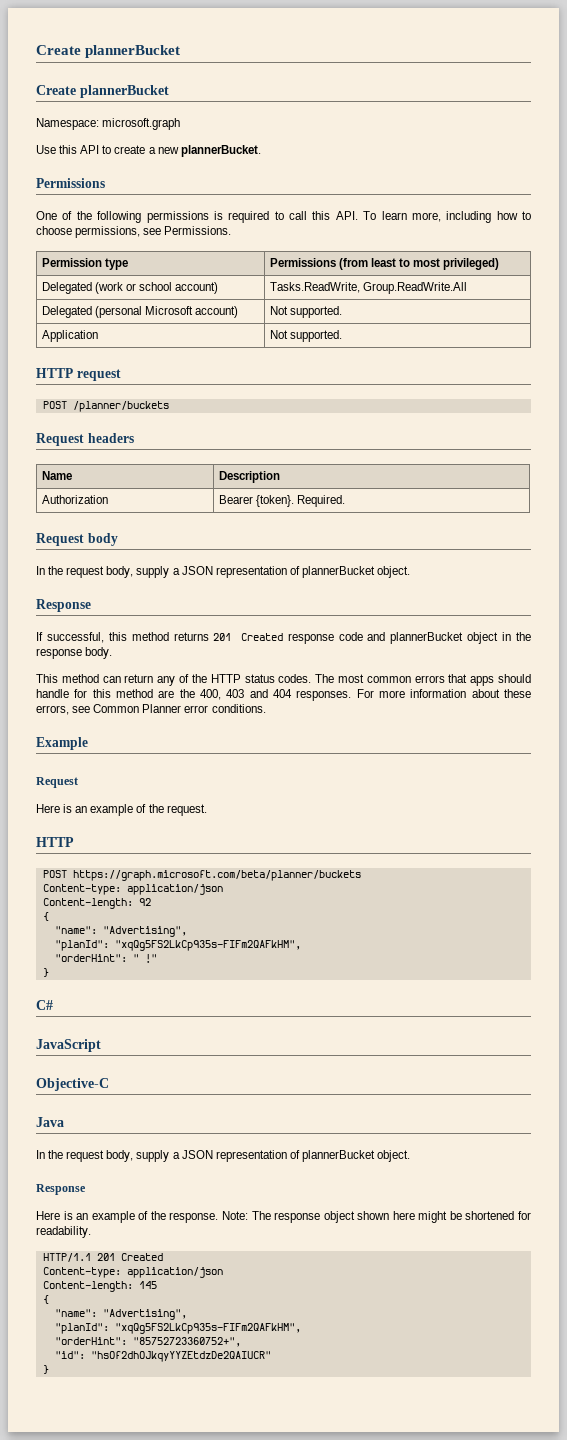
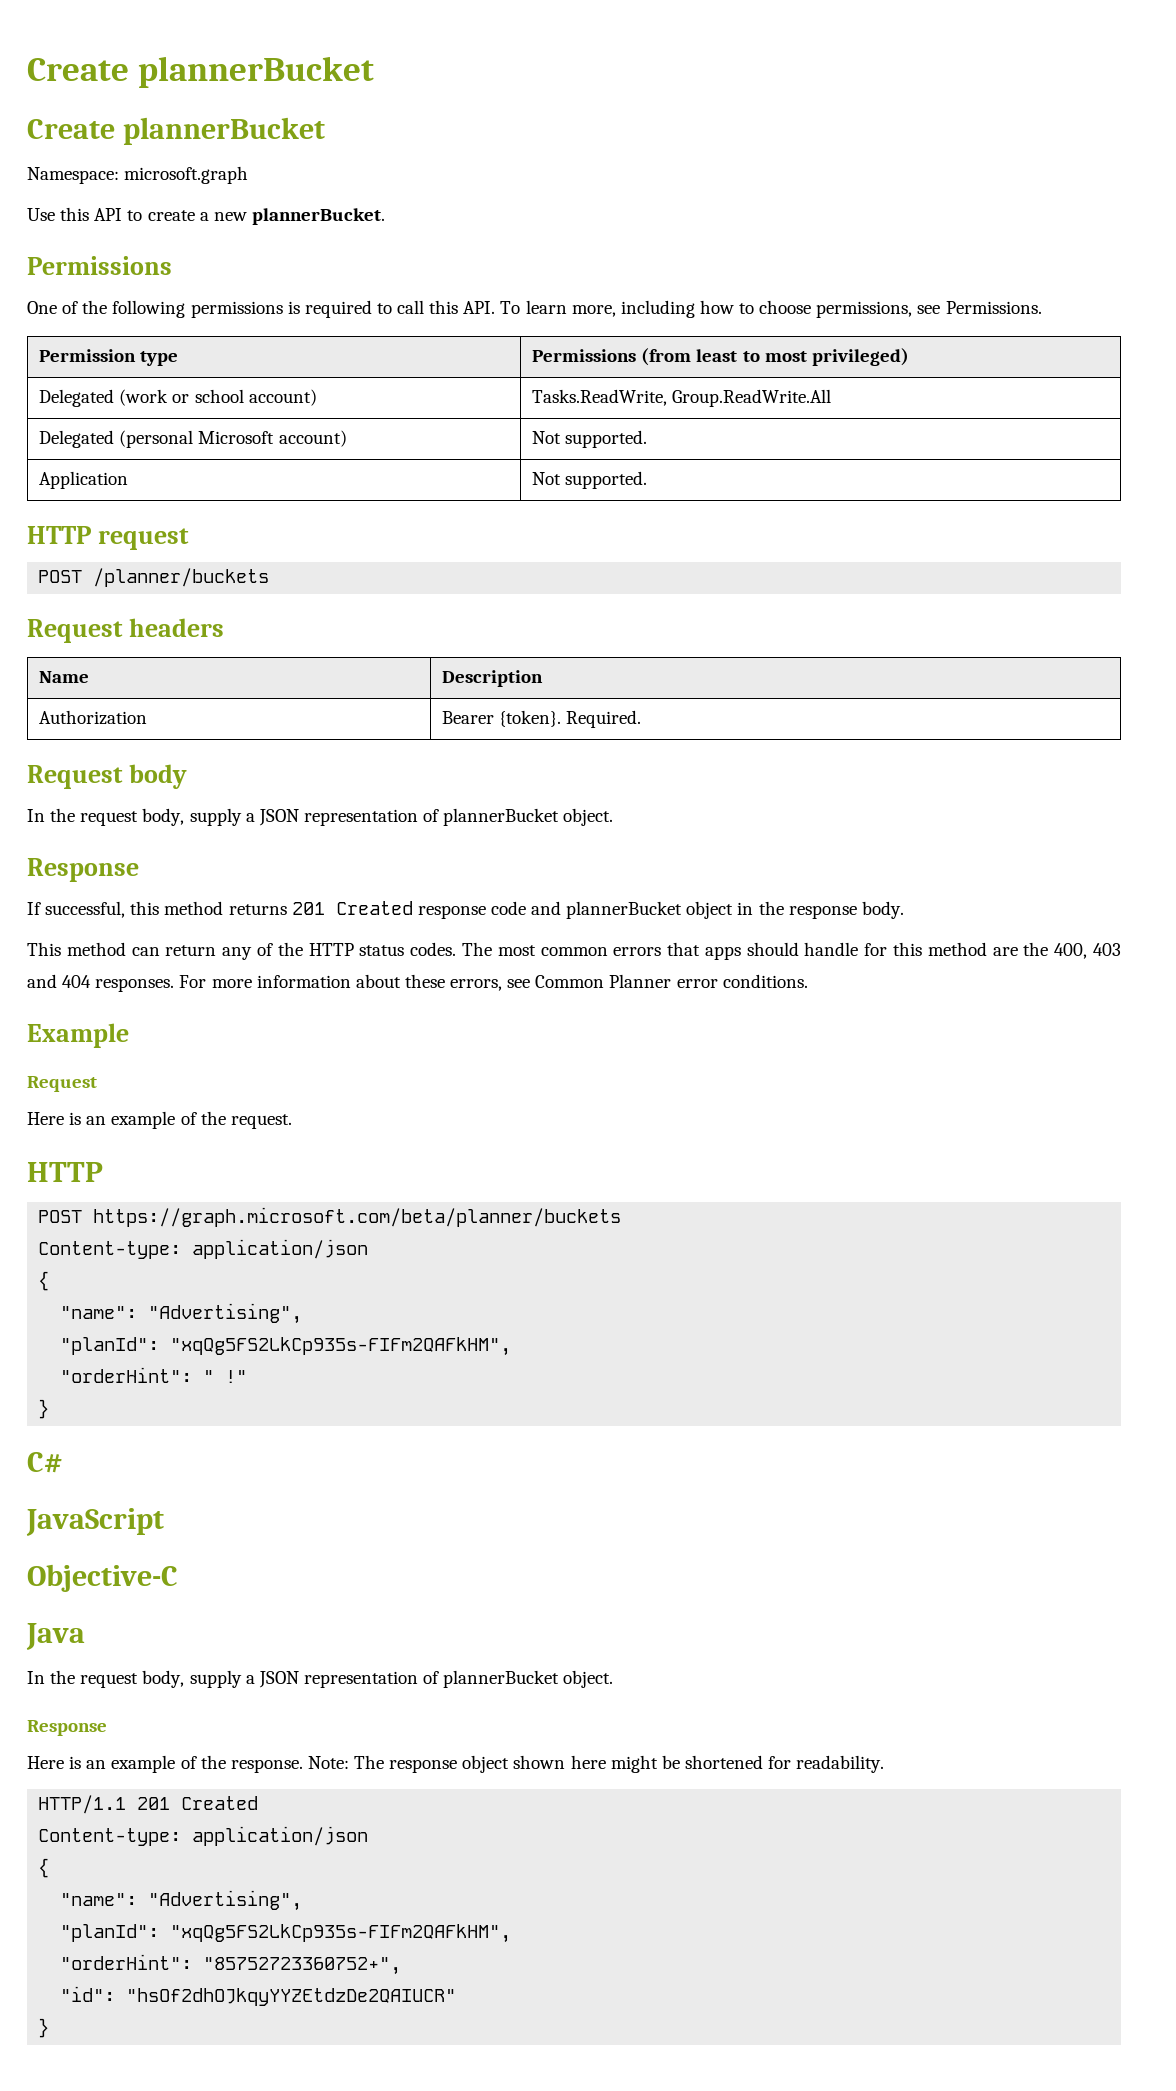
- Content-length: 92
- Content-length: 145

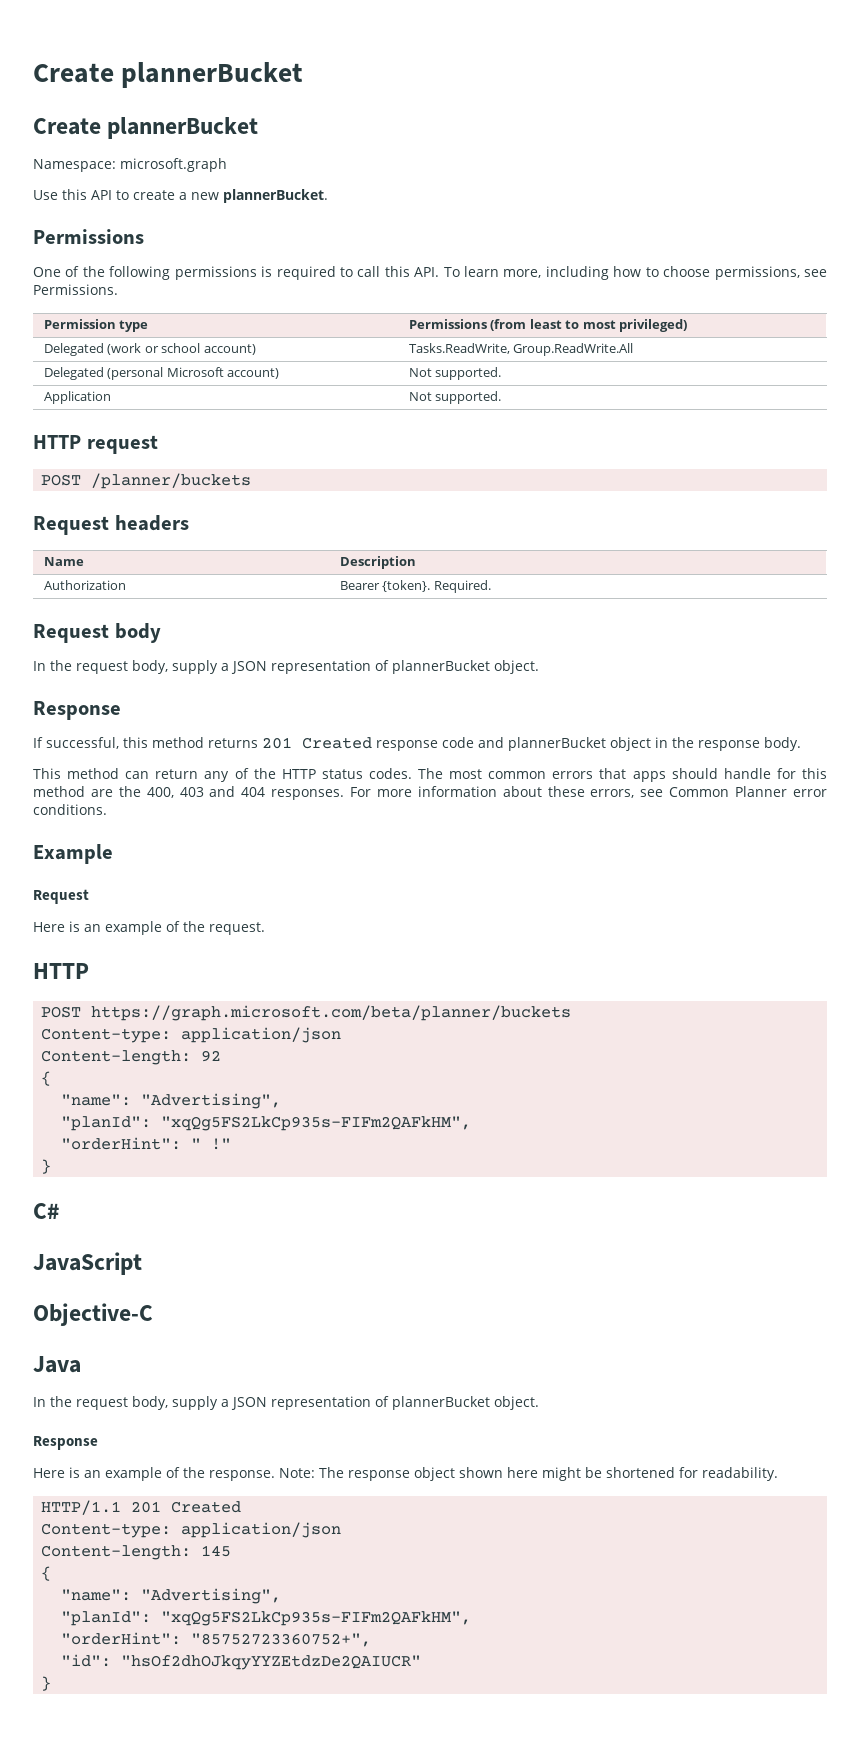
+ Content-length: 92
+ Content-length: 145

